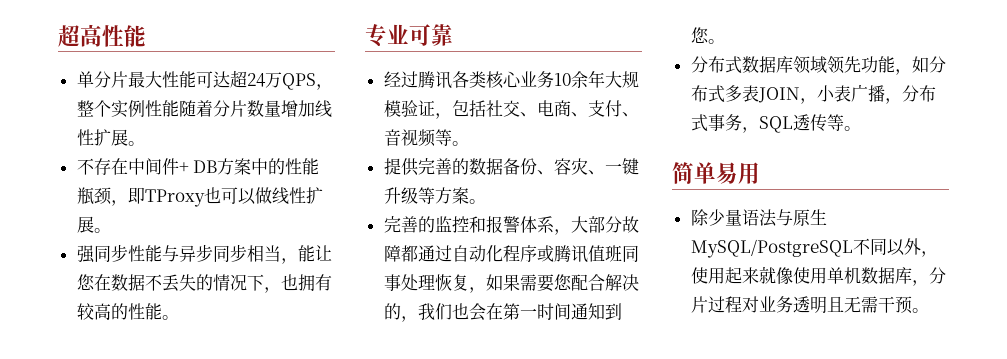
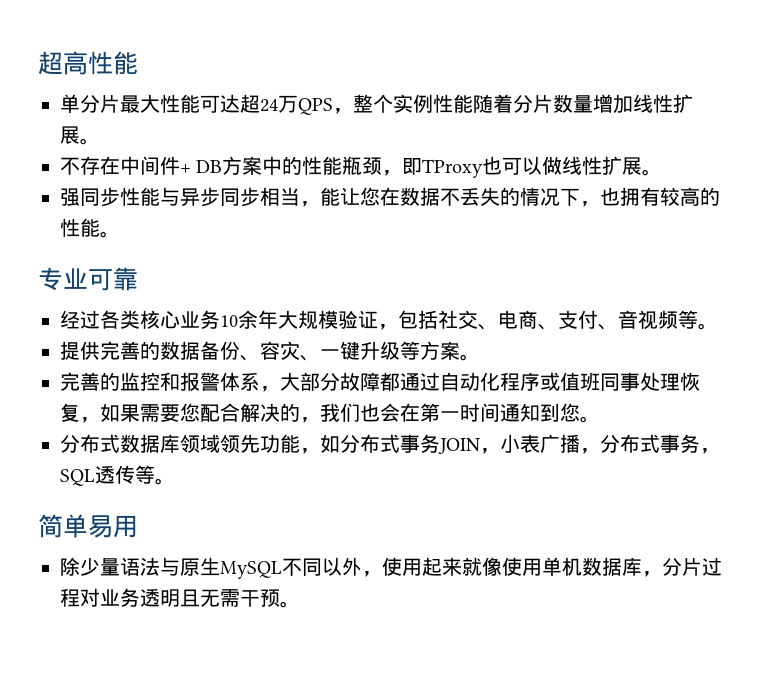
- 经过腾讯各类核心业务10余年大规模验证，包括社交、电商、支付、音视频等。
+ 经过各类核心业务10余年大规模验证，包括社交、电商、支付、音视频等。
- 完善的监控和报警体系，大部分故障都通过自动化程序或腾讯值班同事处理恢复，如果需要您配合解决的，我们也会在第一时间通知到您。
+ 完善的监控和报警体系，大部分故障都通过自动化程序或值班同事处理恢复，如果需要您配合解决的，我们也会在第一时间通知到您。
- 分布式数据库领域领先功能，如分布式多表JOIN，小表广播，分布式事务，SQL透传等。
+ 分布式数据库领域领先功能，如分布式事务JOIN，小表广播，分布式事务，SQL透传等。
- 除少量语法与原生MySQL/PostgreSQL不同以外，使用起来就像使用单机数据库，分片过程对业务透明且无需干预。
+ 除少量语法与原生MySQL不同以外，使用起来就像使用单机数据库，分片过程对业务透明且无需干预。

